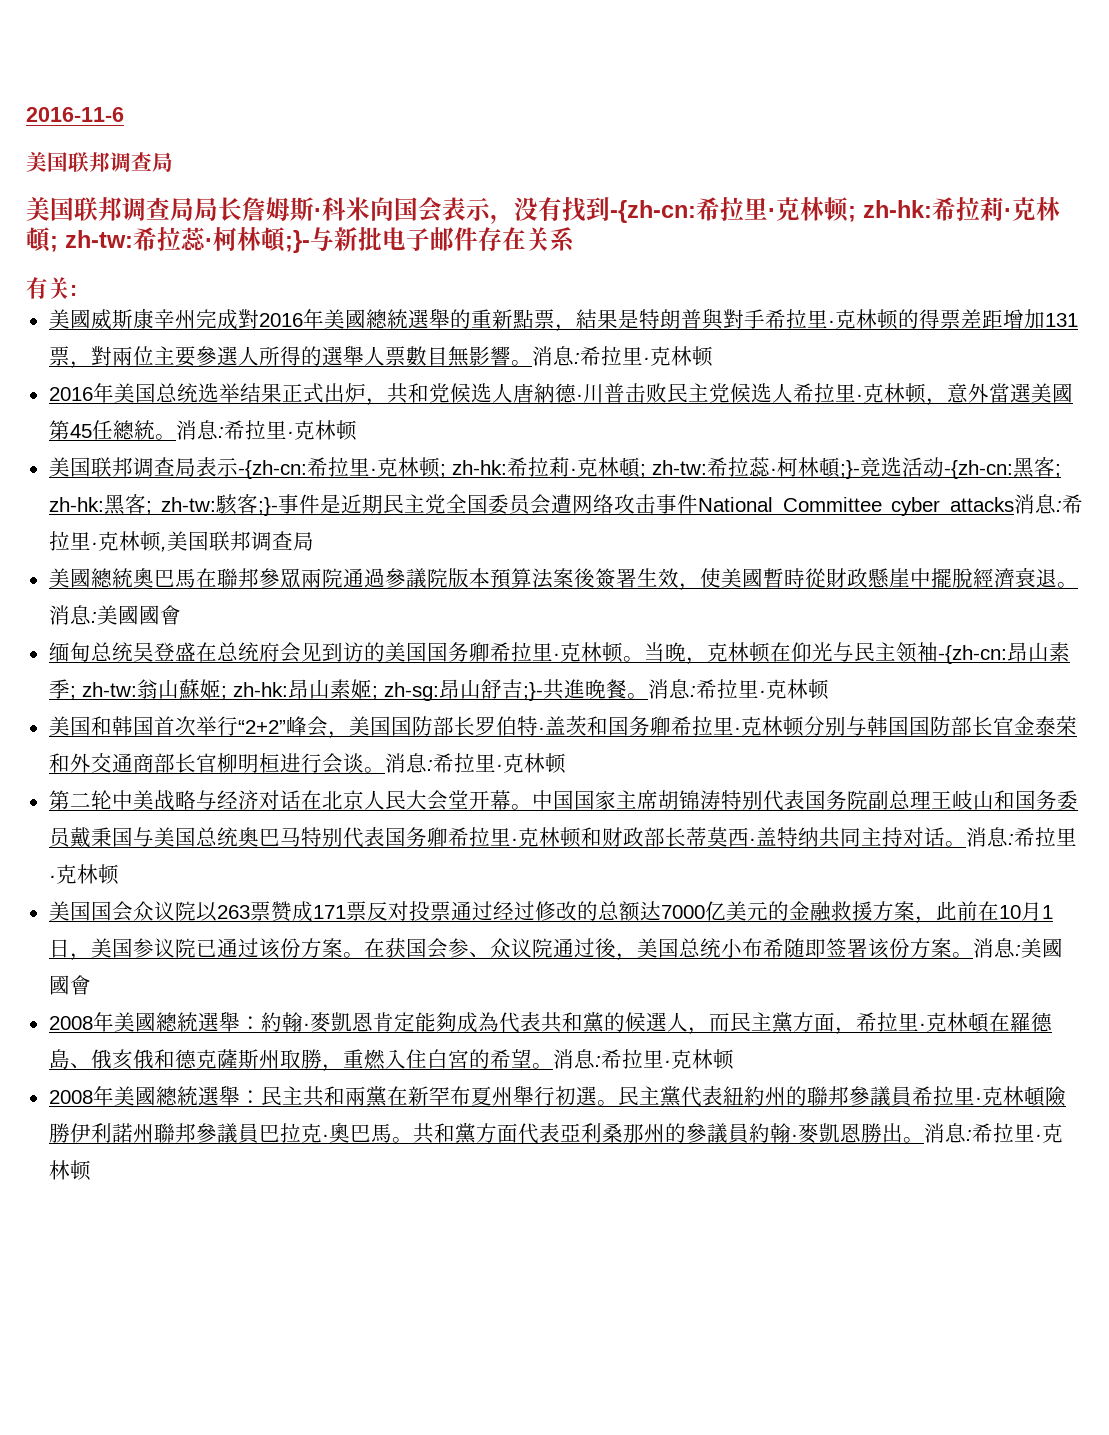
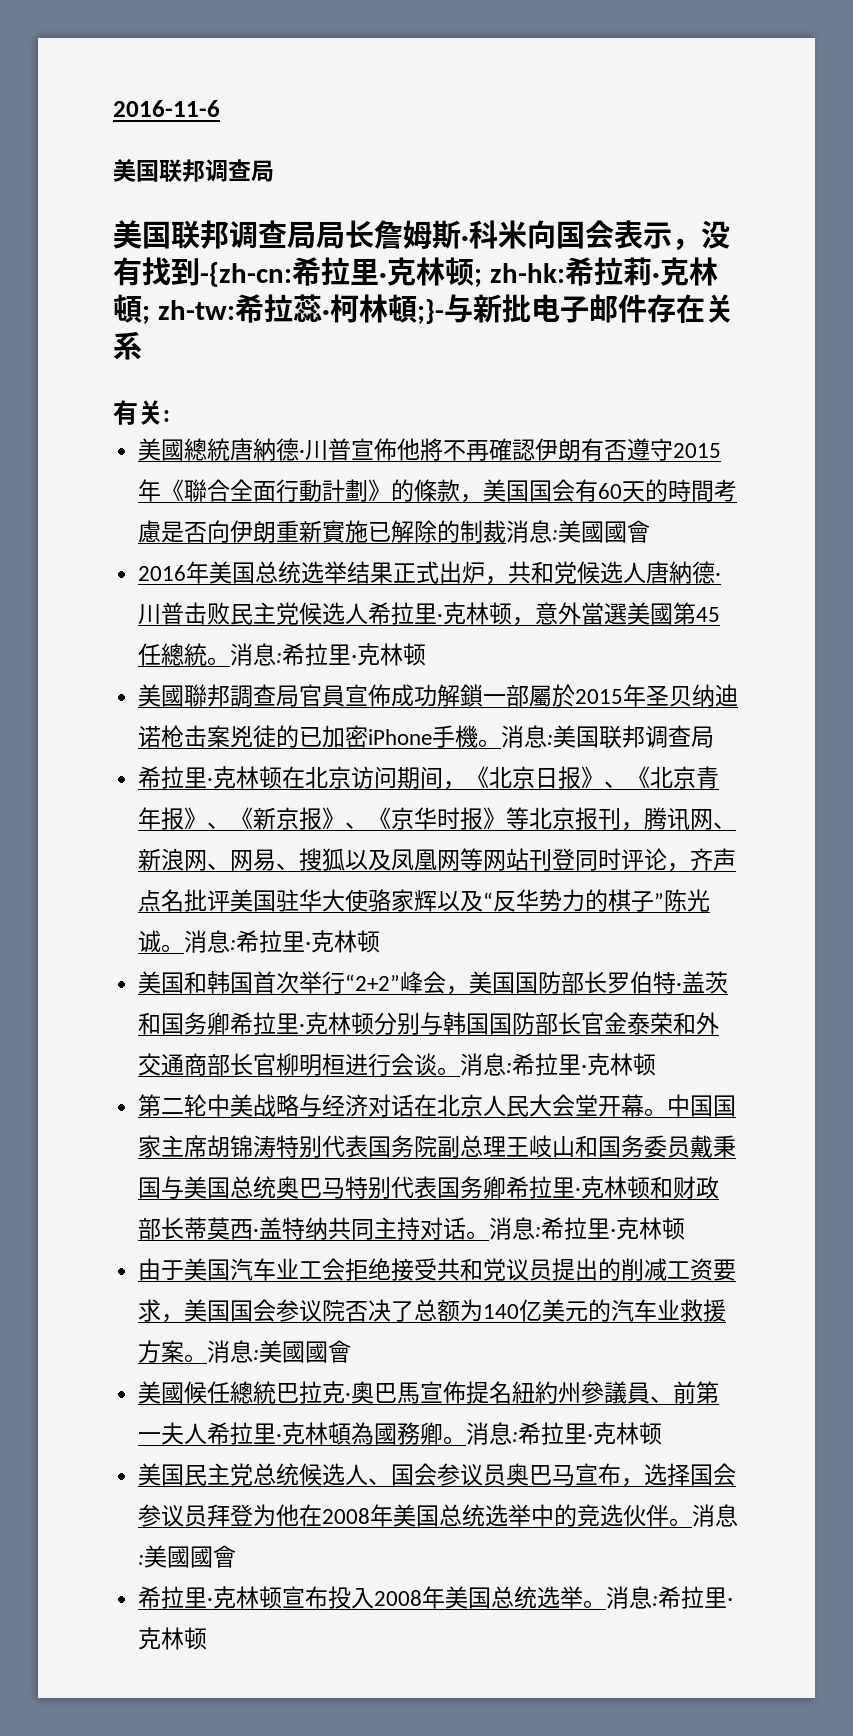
- 美國威斯康辛州完成對2016年美國總統選舉的重新點票，結果是特朗普與對手希拉里·克林顿的得票差距增加131票，對兩位主要參選人所得的選舉人票數目無影響。消息:希拉里·克林顿
+ 美國總統唐納德·川普宣佈他將不再確認伊朗有否遵守2015年《聯合全面行動計劃》的條款，美国国会有60天的時間考慮是否向伊朗重新實施已解除的制裁消息:美國國會
- 美国联邦调查局表示-{zh-cn:希拉里·克林顿; zh-hk:希拉莉·克林頓; zh-tw:希拉蕊·柯林頓;}-竞选活动-{zh-cn:黑客; zh-hk:黑客; zh-tw:駭客;}-事件是近期民主党全国委员会遭网络攻击事件National Committee cyber attacks消息:希拉里·克林顿,美国联邦调查局
- 美國總統奧巴馬在聯邦參眾兩院通過參議院版本預算法案後簽署生效，使美國暫時從財政懸崖中擺脫經濟衰退。消息:美國國會
- 缅甸总统吴登盛在总统府会见到访的美国国务卿希拉里·克林顿。当晚，克林顿在仰光与民主领袖-{zh-cn:昂山素季; zh-tw:翁山蘇姬; zh-hk:昂山素姬; zh-sg:昂山舒吉;}-共進晚餐。
+ 美國聯邦調查局官員宣佈成功解鎖一部屬於2015年圣贝纳迪诺枪击案兇徒的已加密iPhone手機。消息:美国联邦调查局
+ 希拉里·克林顿在北京访问期间，《北京日报》、《北京青年报》、《新京报》、《京华时报》等北京报刊，腾讯网、新浪网、网易、搜狐以及凤凰网等网站刊登同时评论，齐声点名批评美国驻华大使骆家辉以及“反华势力的棋子”陈光诚。
- 美国国会众议院以263票赞成171票反对投票通过经过修改的总额达7000亿美元的金融救援方案，此前在10月1日，美国参议院已通过该份方案。在获国会参、众议院通过後，美国总统小布希随即签署该份方案。消息:美國國會
- 2008年美國總統選舉：約翰·麥凱恩肯定能夠成為代表共和黨的候選人，而民主黨方面，希拉里·克林頓在羅德島、俄亥俄和德克薩斯州取勝，重燃入住白宮的希望。消息:希拉里·克林顿
- 2008年美國總統選舉：民主共和兩黨在新罕布夏州舉行初選。民主黨代表紐約州的聯邦參議員希拉里·克林頓險勝伊利諾州聯邦參議員巴拉克·奧巴馬。共和黨方面代表亞利桑那州的參議員約翰·麥凱恩勝出。
+ 由于美国汽车业工会拒绝接受共和党议员提出的削减工资要求，美国国会参议院否决了总额为140亿美元的汽车业救援方案。消息:美國國會
+ 美國候任總統巴拉克·奧巴馬宣佈提名紐約州參議員、前第一夫人希拉里·克林頓為國務卿。消息:希拉里·克林顿
+ 美国民主党总统候选人、国会参议员奥巴马宣布，选择国会参议员拜登为他在2008年美国总统选举中的竞选伙伴。消息:美國國會
+ 希拉里·克林顿宣布投入2008年美国总统选举。

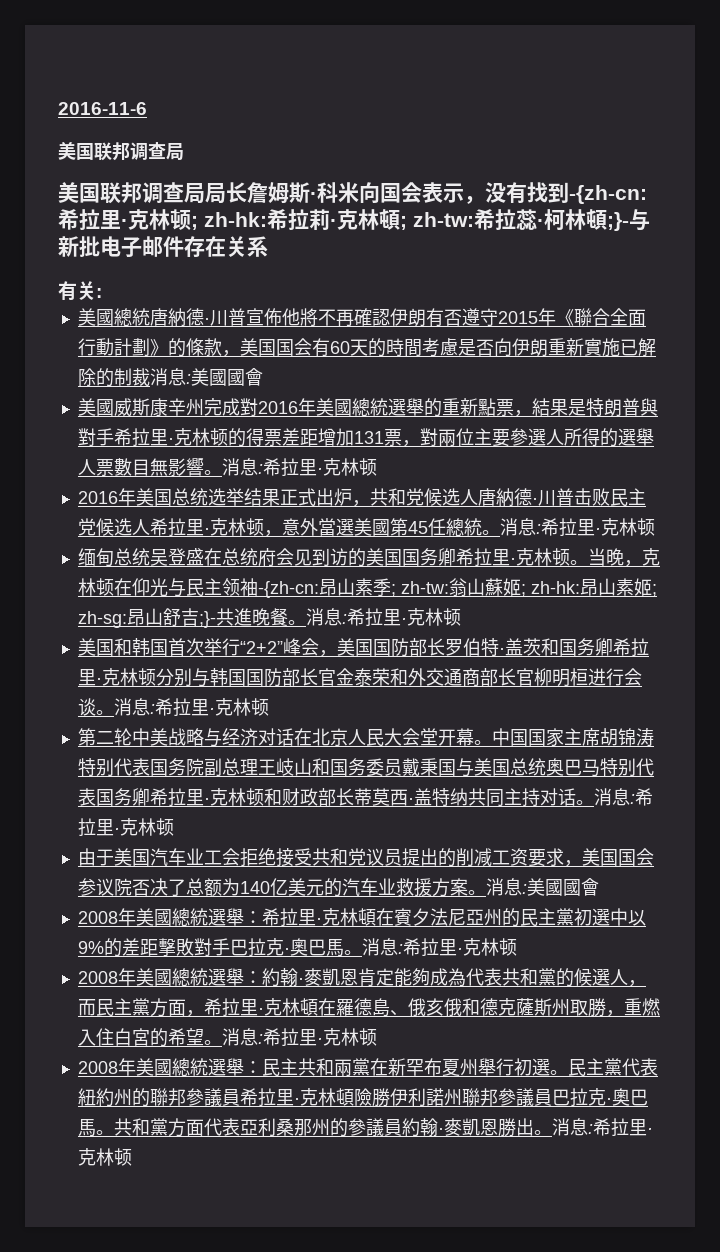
+ 美國威斯康辛州完成對2016年美國總統選舉的重新點票，結果是特朗普與對手希拉里·克林顿的得票差距增加131票，對兩位主要參選人所得的選舉人票數目無影響。消息:希拉里·克林顿
- 美國聯邦調查局官員宣佈成功解鎖一部屬於2015年圣贝纳迪诺枪击案兇徒的已加密iPhone手機。消息:美国联邦调查局
- 希拉里·克林顿在北京访问期间，《北京日报》、《北京青年报》、《新京报》、《京华时报》等北京报刊，腾讯网、新浪网、网易、搜狐以及凤凰网等网站刊登同时评论，齐声点名批评美国驻华大使骆家辉以及“反华势力的棋子”陈光诚。
+ 缅甸总统吴登盛在总统府会见到访的美国国务卿希拉里·克林顿。当晚，克林顿在仰光与民主领袖-{zh-cn:昂山素季; zh-tw:翁山蘇姬; zh-hk:昂山素姬; zh-sg:昂山舒吉;}-共進晚餐。
- 美國候任總統巴拉克·奧巴馬宣佈提名紐約州參議員、前第一夫人希拉里·克林頓為國務卿。消息:希拉里·克林顿
- 美国民主党总统候选人、国会参议员奥巴马宣布，选择国会参议员拜登为他在2008年美国总统选举中的竞选伙伴。消息:美國國會
- 希拉里·克林顿宣布投入2008年美国总统选举。消息:希拉里·克林顿
+ 2008年美國總統選舉：希拉里·克林頓在賓夕法尼亞州的民主黨初選中以9%的差距擊敗對手巴拉克·奧巴馬。消息:希拉里·克林顿
+ 2008年美國總統選舉：約翰·麥凱恩肯定能夠成為代表共和黨的候選人，而民主黨方面，希拉里·克林頓在羅德島、俄亥俄和德克薩斯州取勝，重燃入住白宮的希望。消息:希拉里·克林顿
+ 2008年美國總統選舉：民主共和兩黨在新罕布夏州舉行初選。民主黨代表紐約州的聯邦參議員希拉里·克林頓險勝伊利諾州聯邦參議員巴拉克·奧巴馬。共和黨方面代表亞利桑那州的參議員約翰·麥凱恩勝出。消息:希拉里·克林顿

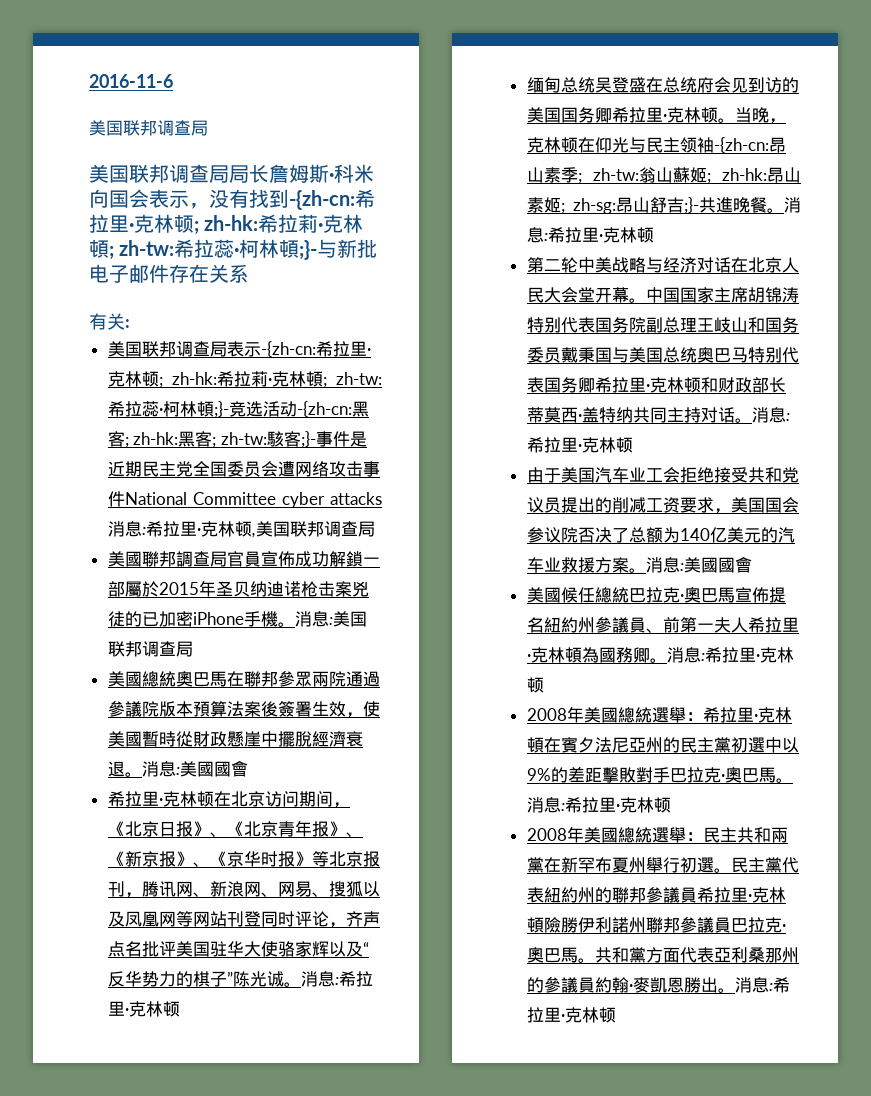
- 美國總統唐納德·川普宣佈他將不再確認伊朗有否遵守2015年《聯合全面行動計劃》的條款，美国国会有60天的時間考慮是否向伊朗重新實施已解除的制裁消息:美國國會
- 美國威斯康辛州完成對2016年美國總統選舉的重新點票，結果是特朗普與對手希拉里·克林顿的得票差距增加131票，對兩位主要參選人所得的選舉人票數目無影響。消息:希拉里·克林顿
- 2016年美国总统选举结果正式出炉，共和党候选人唐納德·川普击败民主党候选人希拉里·克林顿，意外當選美國第45任總統。
+ 美国联邦调查局表示-{zh-cn:希拉里·克林顿; zh-hk:希拉莉·克林頓; zh-tw:希拉蕊·柯林頓;}-竞选活动-{zh-cn:黑客; zh-hk:黑客; zh-tw:駭客;}-事件是近期民主党全国委员会遭网络攻击事件National Committee cyber attacks消息:希拉里·克林顿,美国联邦调查局
+ 美國聯邦調查局官員宣佈成功解鎖一部屬於2015年圣贝纳迪诺枪击案兇徒的已加密iPhone手機。消息:美国联邦调查局
+ 美國總統奧巴馬在聯邦參眾兩院通過參議院版本預算法案後簽署生效，使美國暫時從財政懸崖中擺脫經濟衰退。消息:美國國會
+ 希拉里·克林顿在北京访问期间，《北京日报》、《北京青年报》、《新京报》、《京华时报》等北京报刊，腾讯网、新浪网、网易、搜狐以及凤凰网等网站刊登同时评论，齐声点名批评美国驻华大使骆家辉以及“反华势力的棋子”陈光诚。
- 美国和韩国首次举行“2+2”峰会，美国国防部长罗伯特·盖茨和国务卿希拉里·克林顿分别与韩国国防部长官金泰荣和外交通商部长官柳明桓进行会谈。消息:希拉里·克林顿
+ 美國候任總統巴拉克·奧巴馬宣佈提名紐約州參議員、前第一夫人希拉里·克林頓為國務卿。消息:希拉里·克林顿
- 2008年美國總統選舉：約翰·麥凱恩肯定能夠成為代表共和黨的候選人，而民主黨方面，希拉里·克林頓在羅德島、俄亥俄和德克薩斯州取勝，重燃入住白宮的希望。消息:希拉里·克林顿

